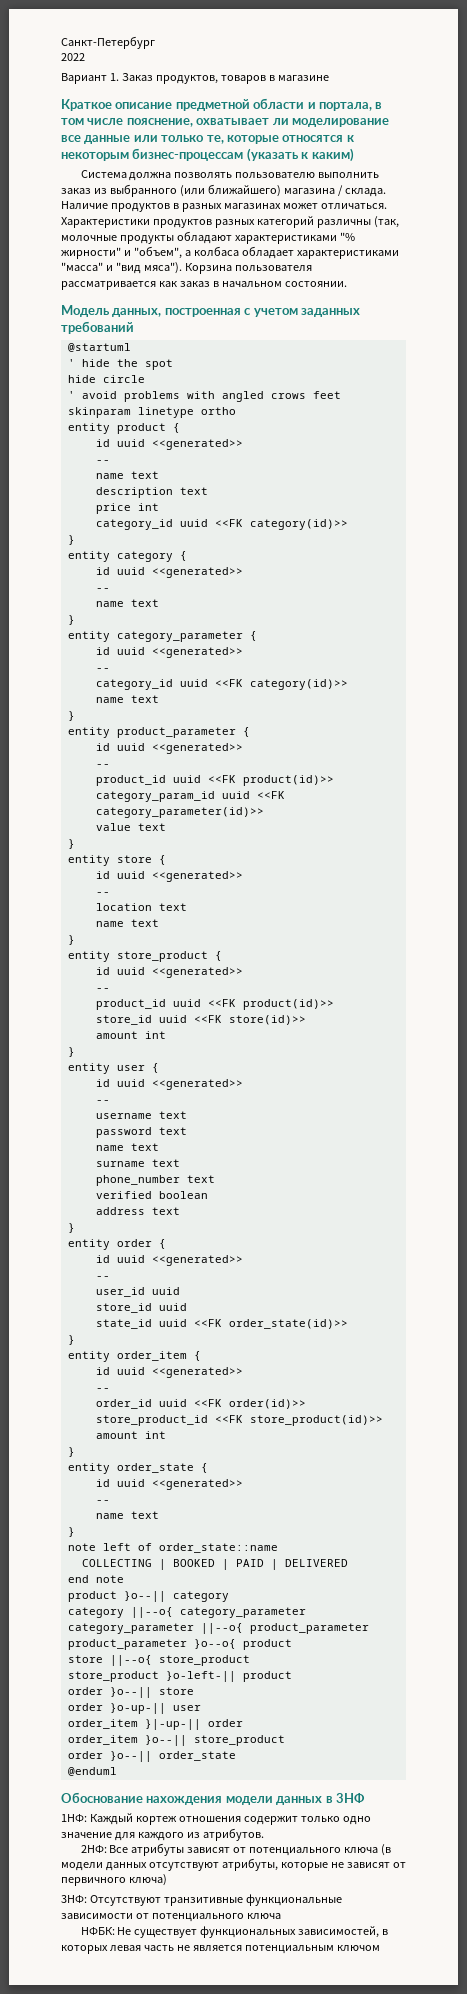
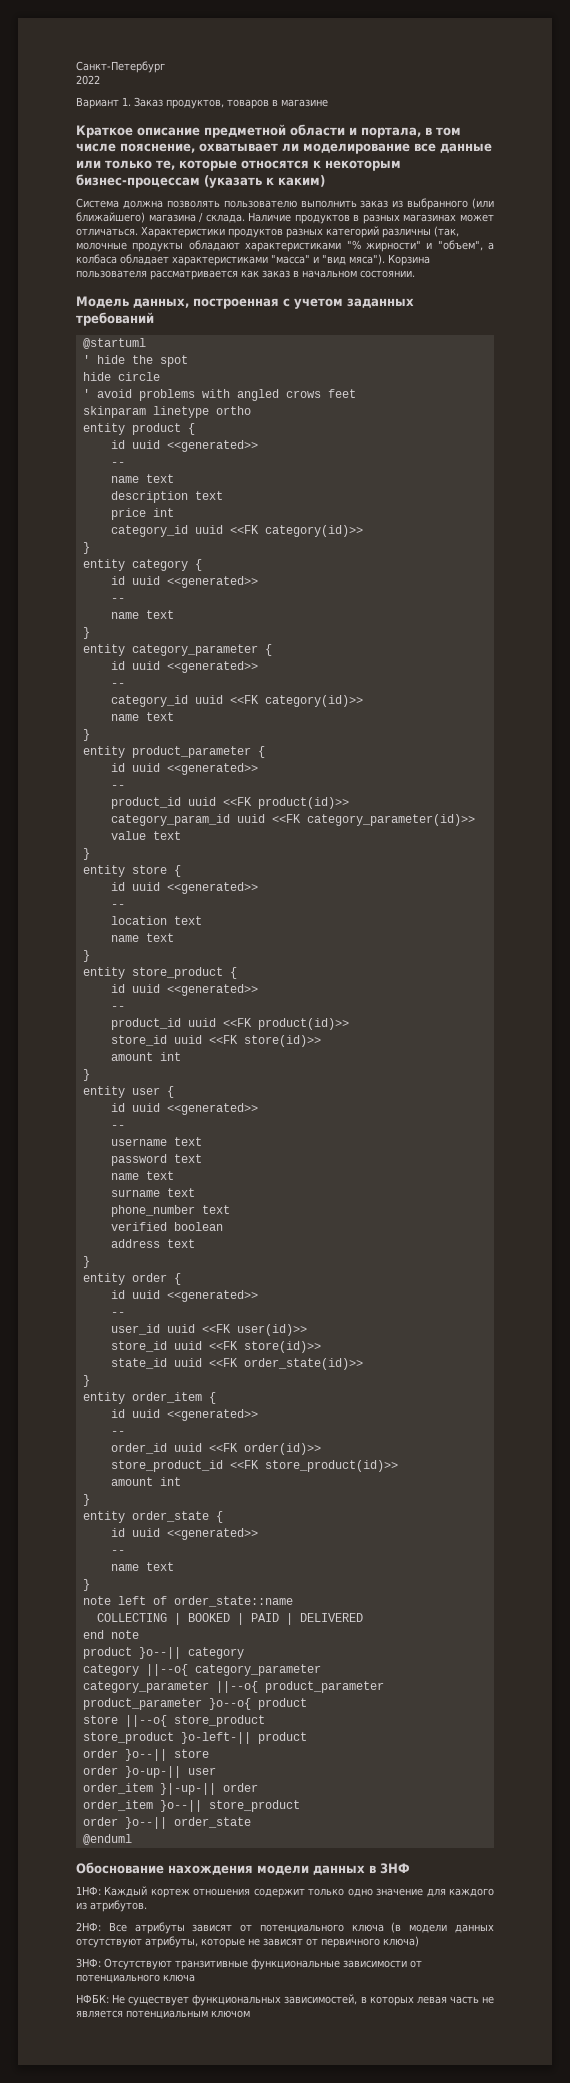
- user_id uuid
- store_id uuid
+ user_id uuid <<FK user(id)>>
+ store_id uuid <<FK store(id)>>

